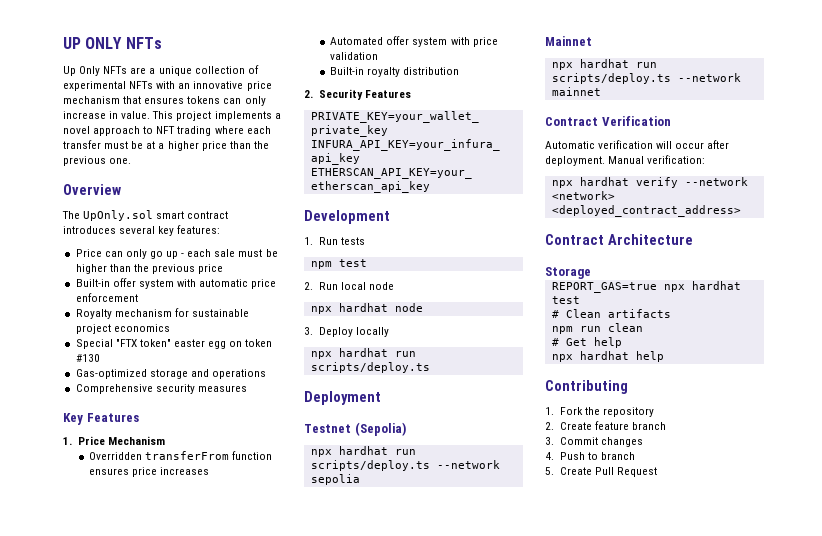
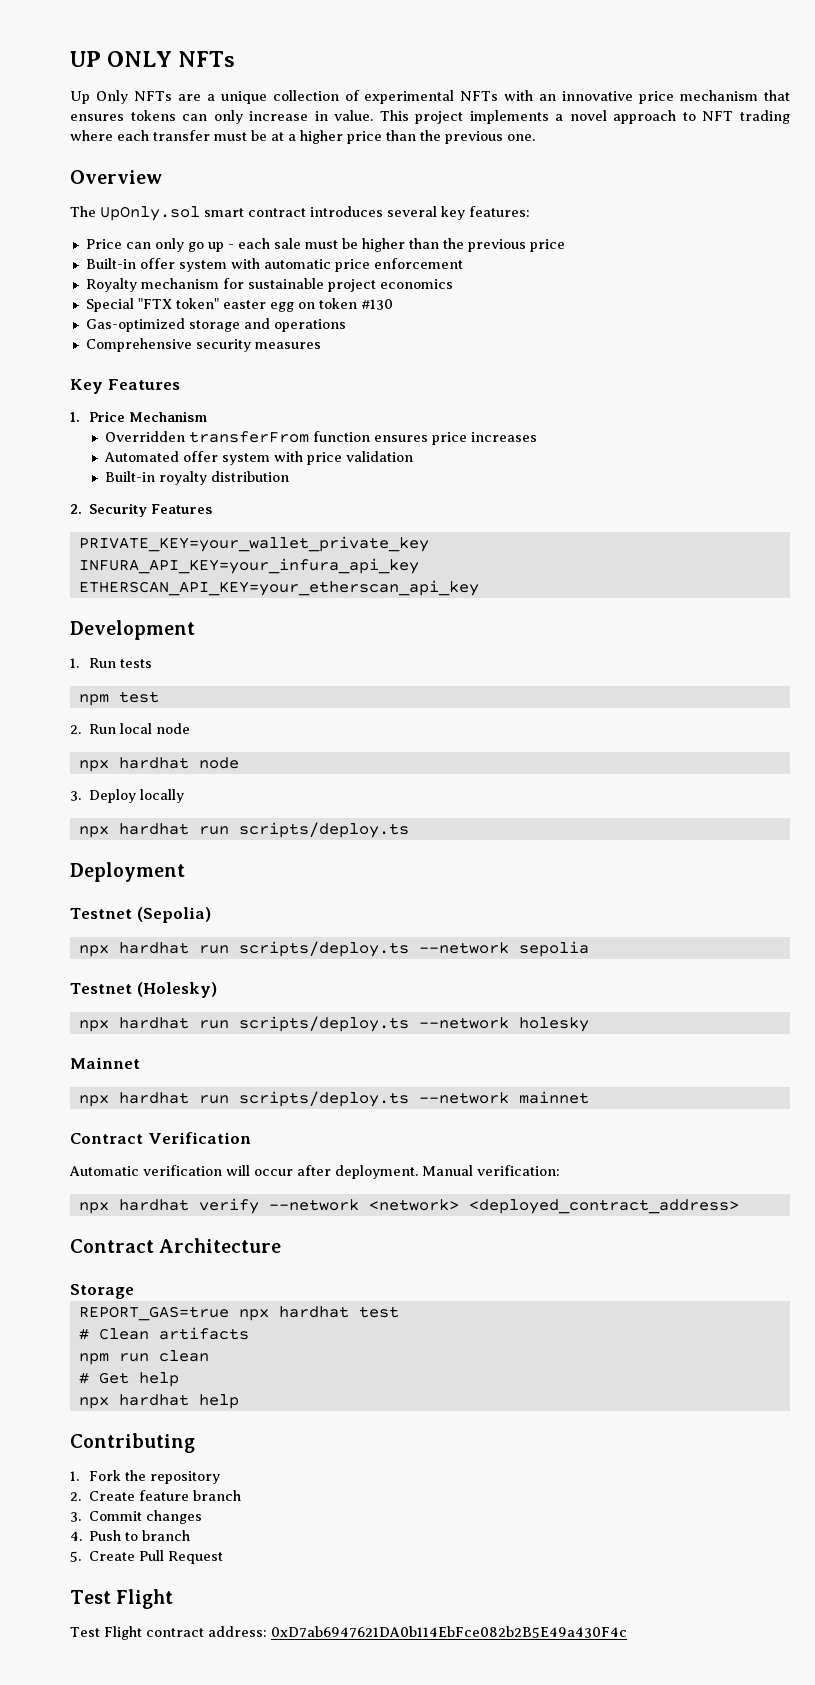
+ Testnet (Holesky)
+ npx hardhat run scripts/deploy.ts --network holesky
  5. Create Pull Request
+ Test Flight
+ Test Flight contract address: 0xD7ab6947621DA0b114EbFce082b2B5E49a430F4c

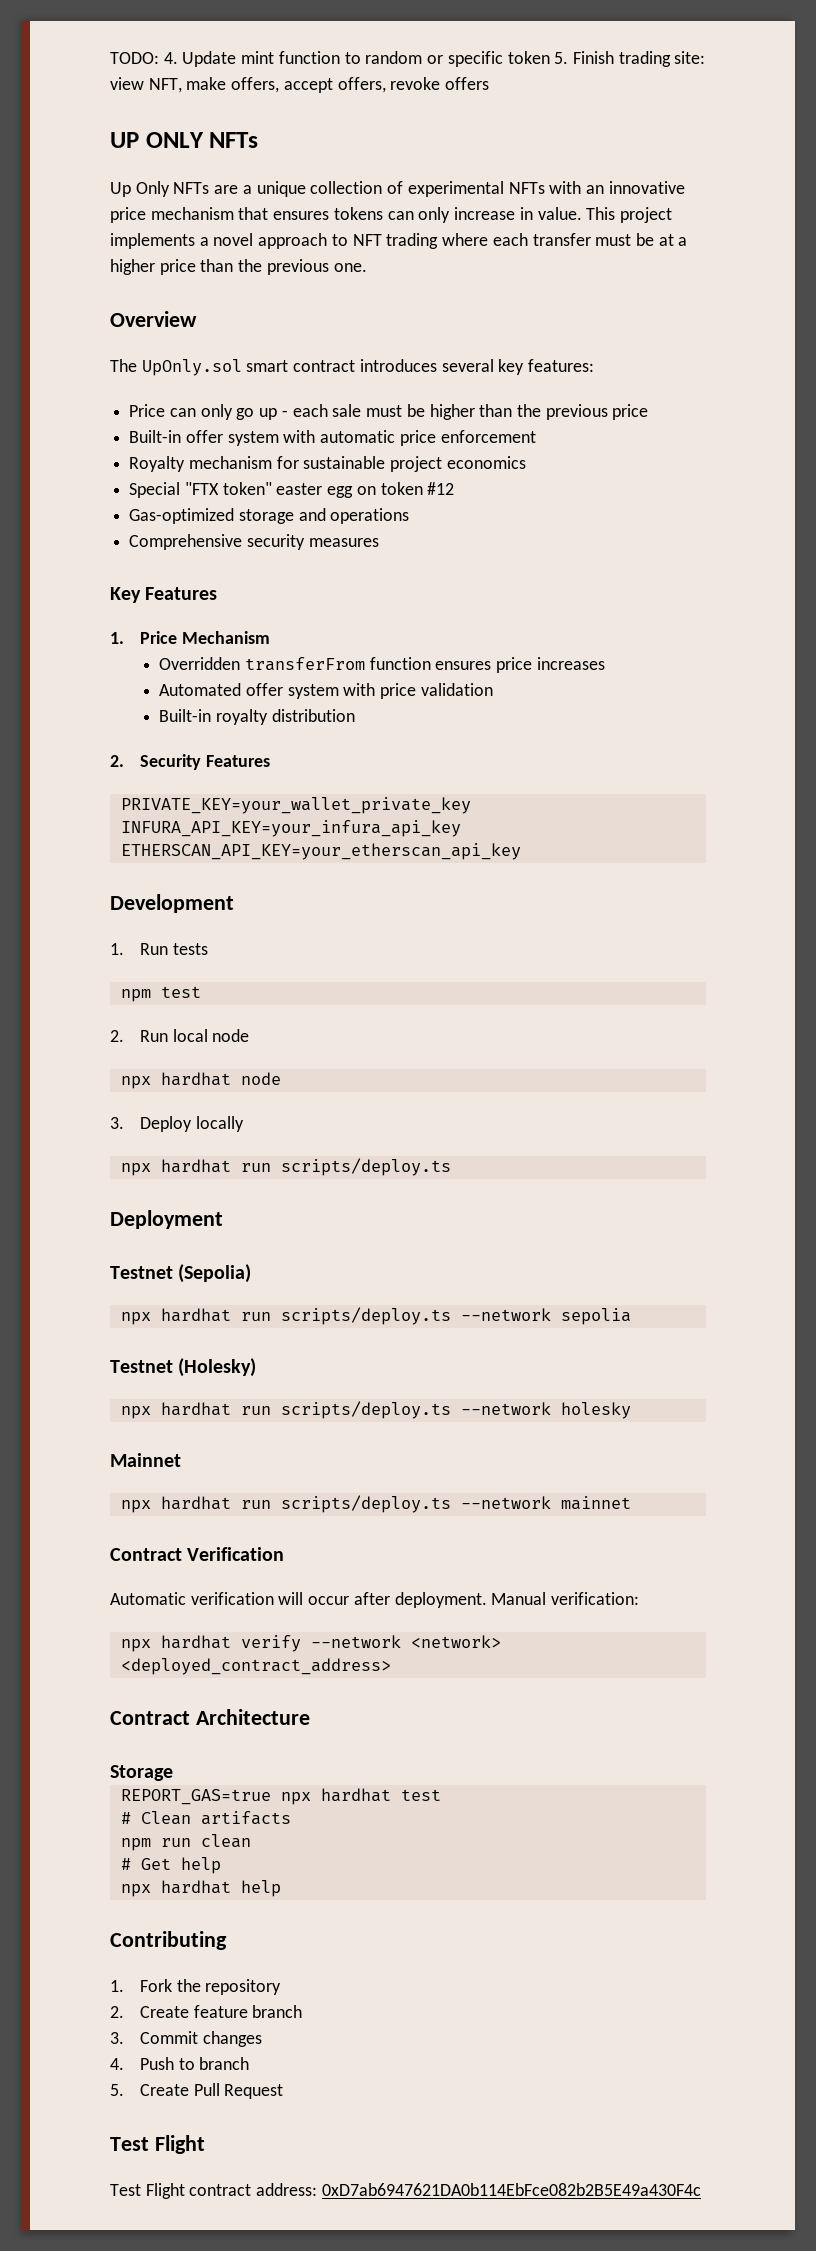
+ TODO: 4. Update mint function to random or specific token 5. Finish trading site: view NFT, make offers, accept offers, revoke offers
- Special "FTX token" easter egg on token #130
+ Special "FTX token" easter egg on token #12

